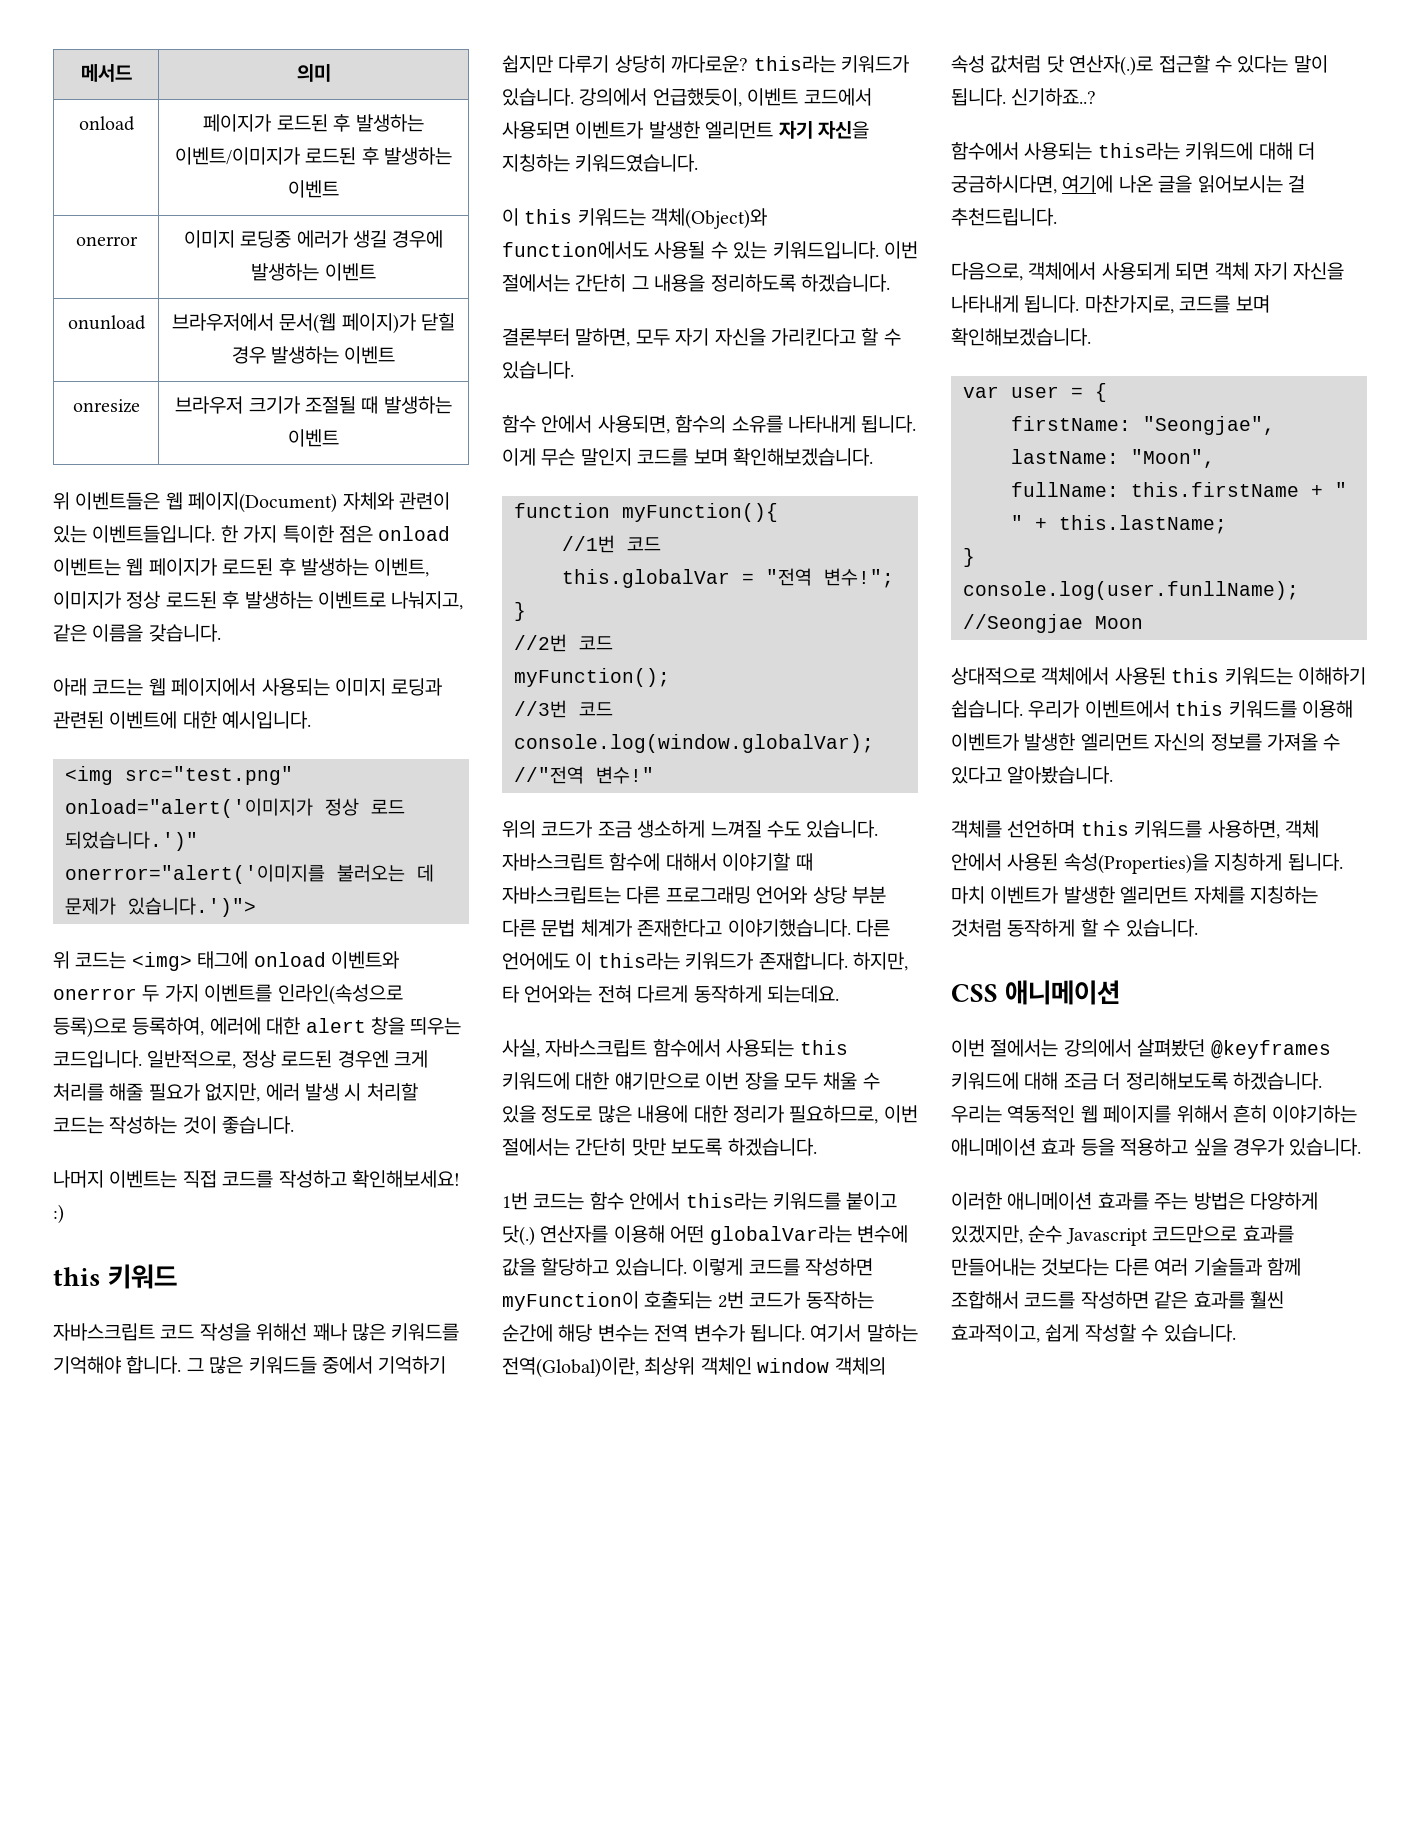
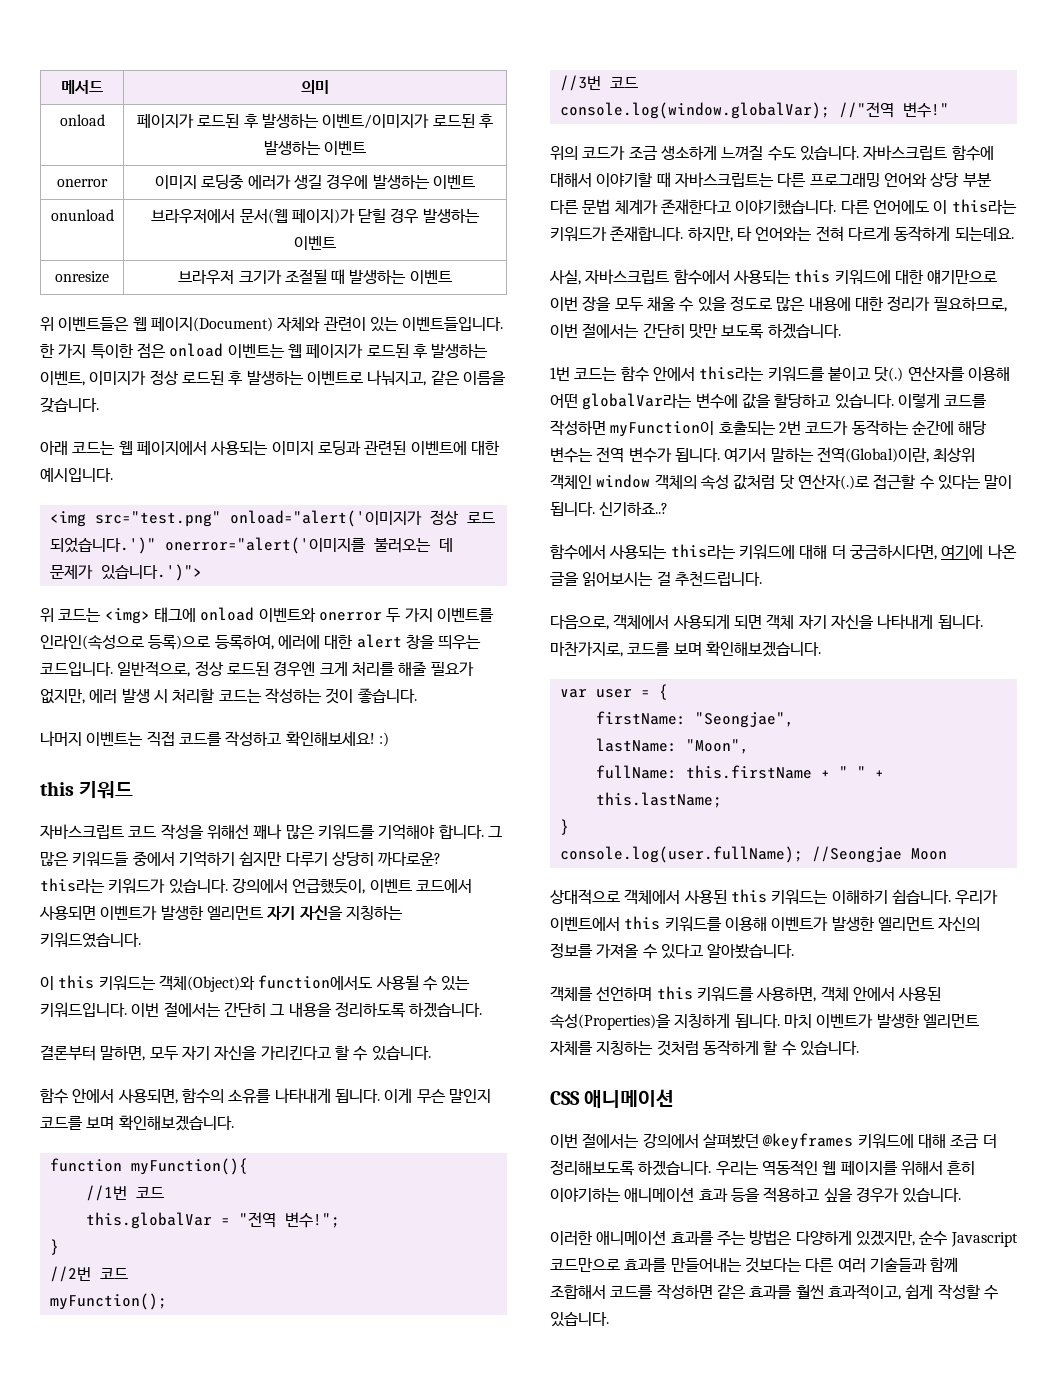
- console.log(user.funllName); //Seongjae Moon
+ console.log(user.fullName); //Seongjae Moon

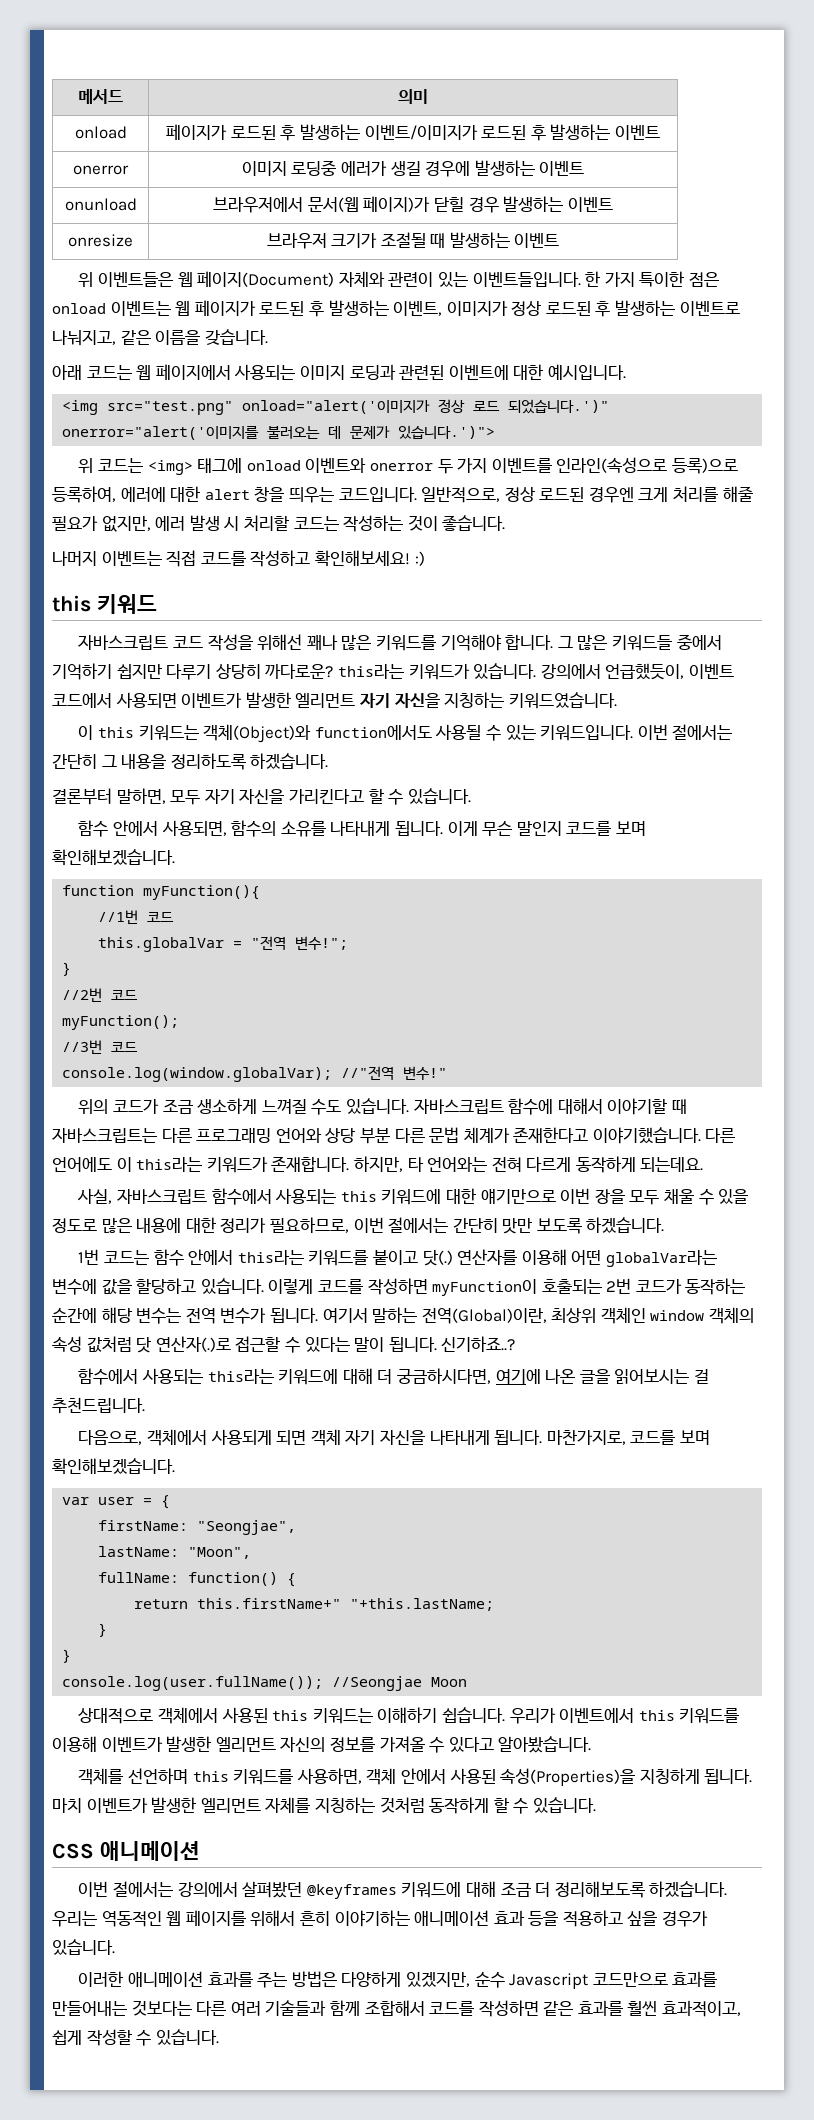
- fullName: this.firstName + " " + this.lastName;
+ fullName: function() {
+ return this.firstName+" "+this.lastName;
  }
- console.log(user.fullName); //Seongjae Moon
+ }
+ console.log(user.fullName()); //Seongjae Moon

